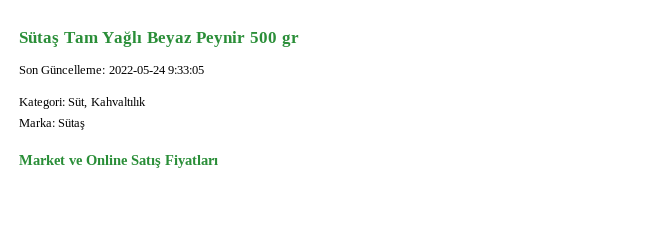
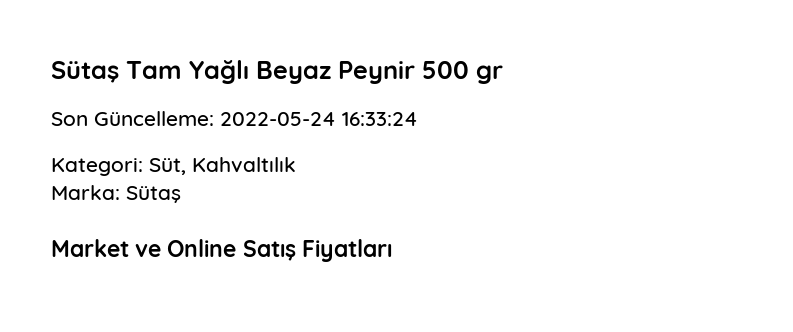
- Son Güncelleme: 2022-05-24 9:33:05
+ Son Güncelleme: 2022-05-24 16:33:24

